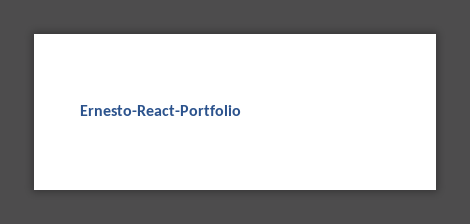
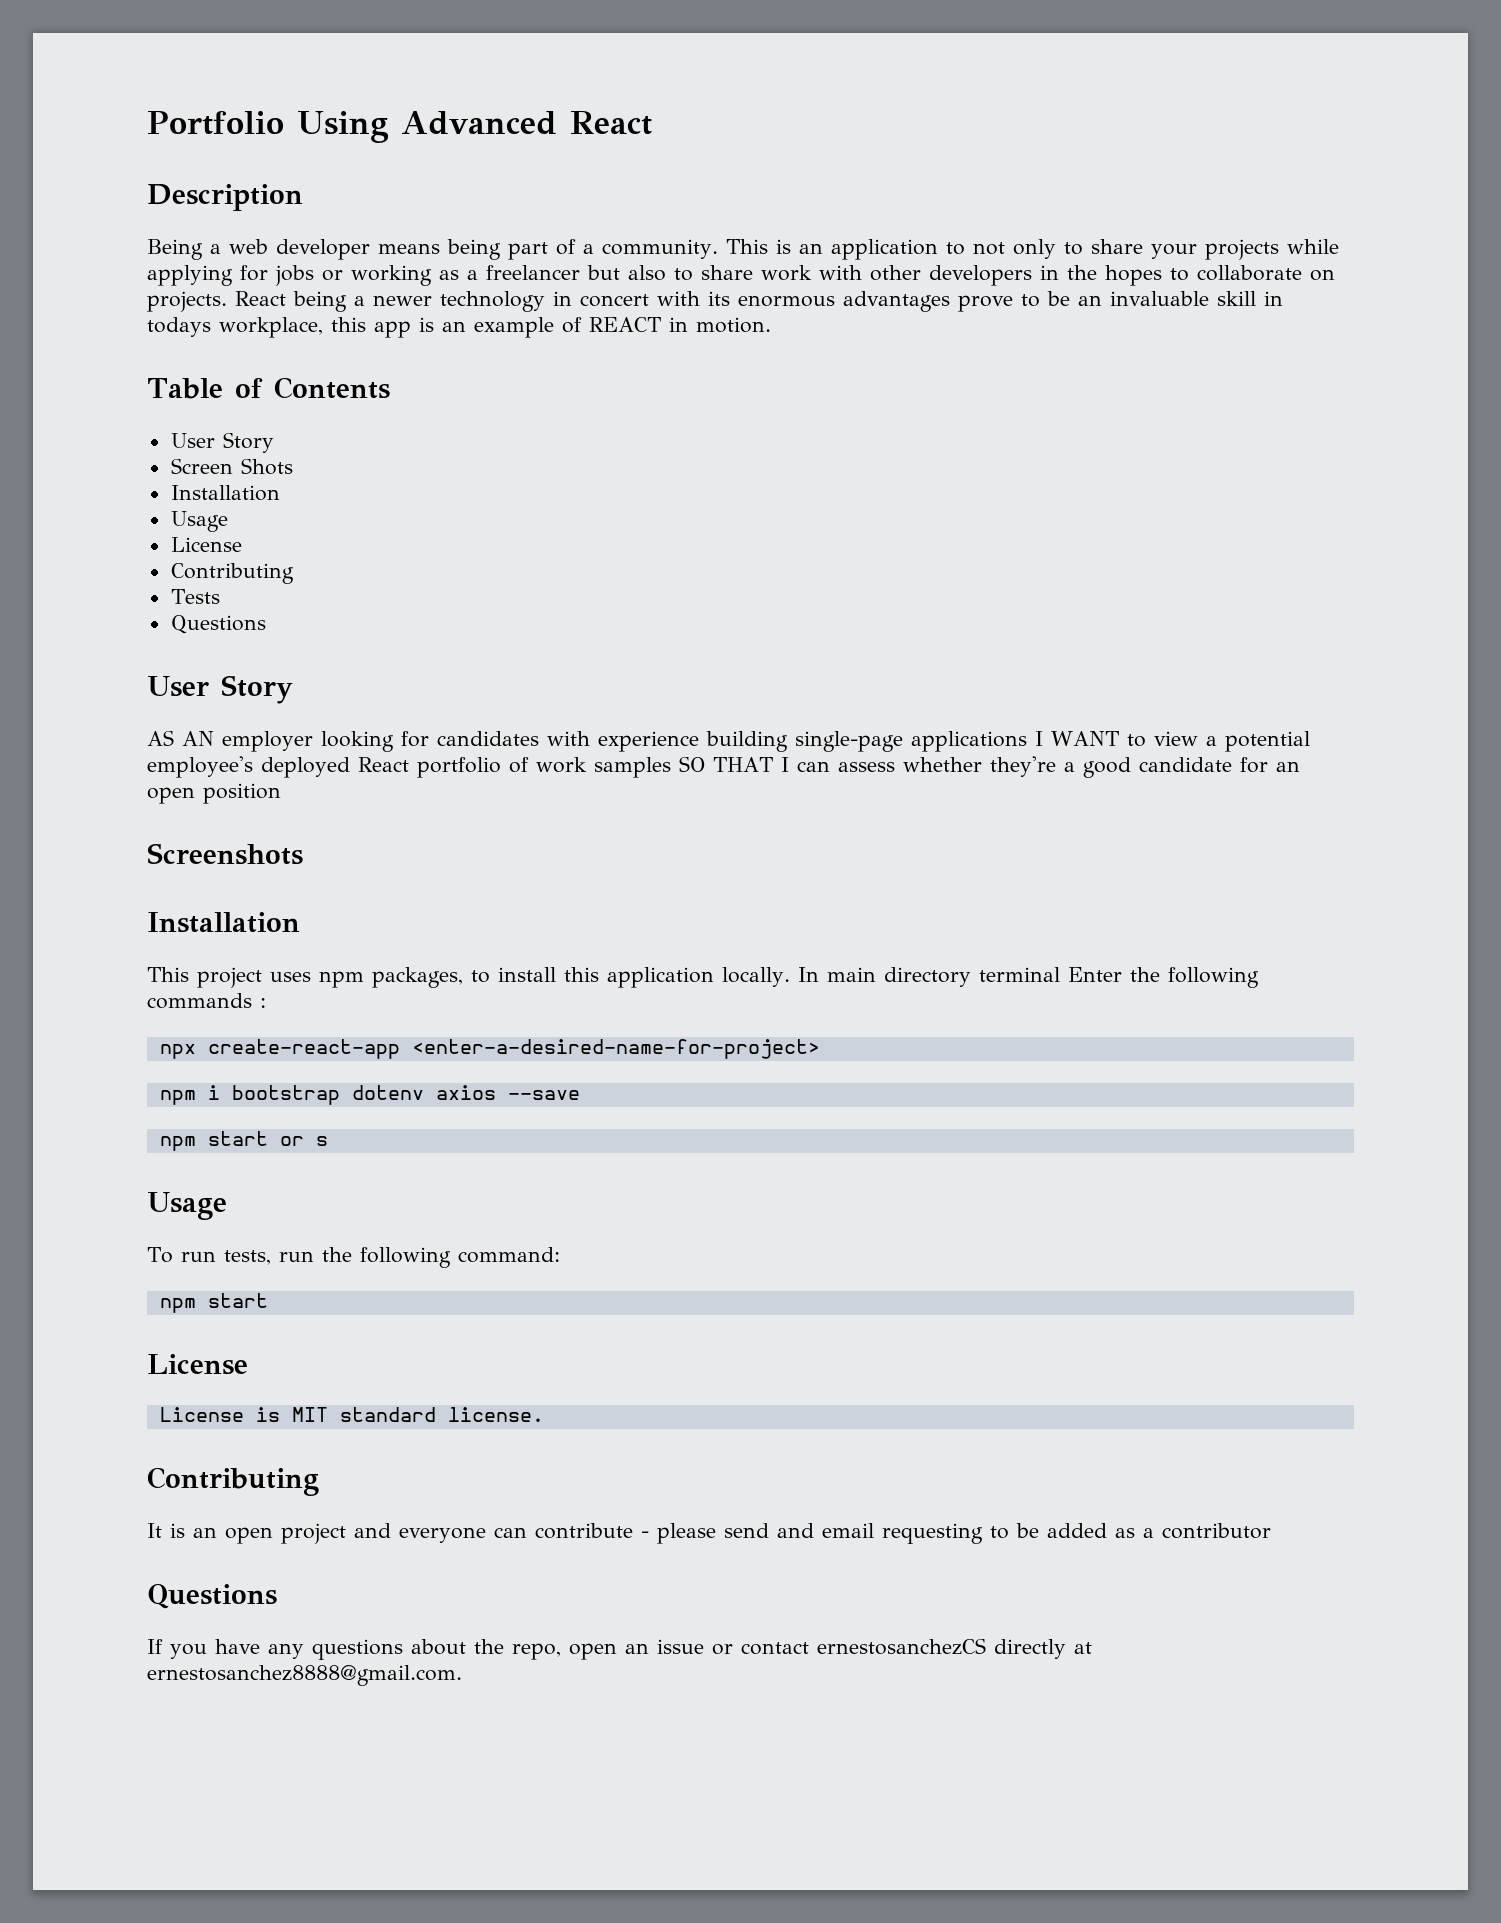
- Ernesto-React-Portfolio
+ Portfolio Using Advanced React
+ Description
+ Being a web developer means being part of a community. This is an application to not only to share your projects while applying for jobs or working as a freelancer but also to share work with other developers in the hopes to collaborate on projects. React being a newer technology in concert with its enormous advantages prove to be an invaluable skill in todays workplace, this app is an example of REACT in motion.
+ Table of Contents
+ User Story
+ Screen Shots
+ Installation
+ Usage
+ License
+ Contributing
+ Tests
+ Questions
+ User Story
+ AS AN employer looking for candidates with experience building single-page applications I WANT to view a potential employee's deployed React portfolio of work samples SO THAT I can assess whether they're a good candidate for an open position
+ Screenshots
+ Installation
+ This project uses npm packages, to install this application locally. In main directory terminal Enter the following commands :
+ npx create-react-app <enter-a-desired-name-for-project>
+ npm i bootstrap dotenv axios --save
+ npm start or s
+ Usage
+ To run tests, run the following command:
+ npm start
+ License
+ License is MIT standard license.
+ Contributing
+ It is an open project and everyone can contribute - please send and email requesting to be added as a contributor
+ Questions
+ If you have any questions about the repo, open an issue or contact ernestosanchezCS directly at ernestosanchez8888@gmail.com.

